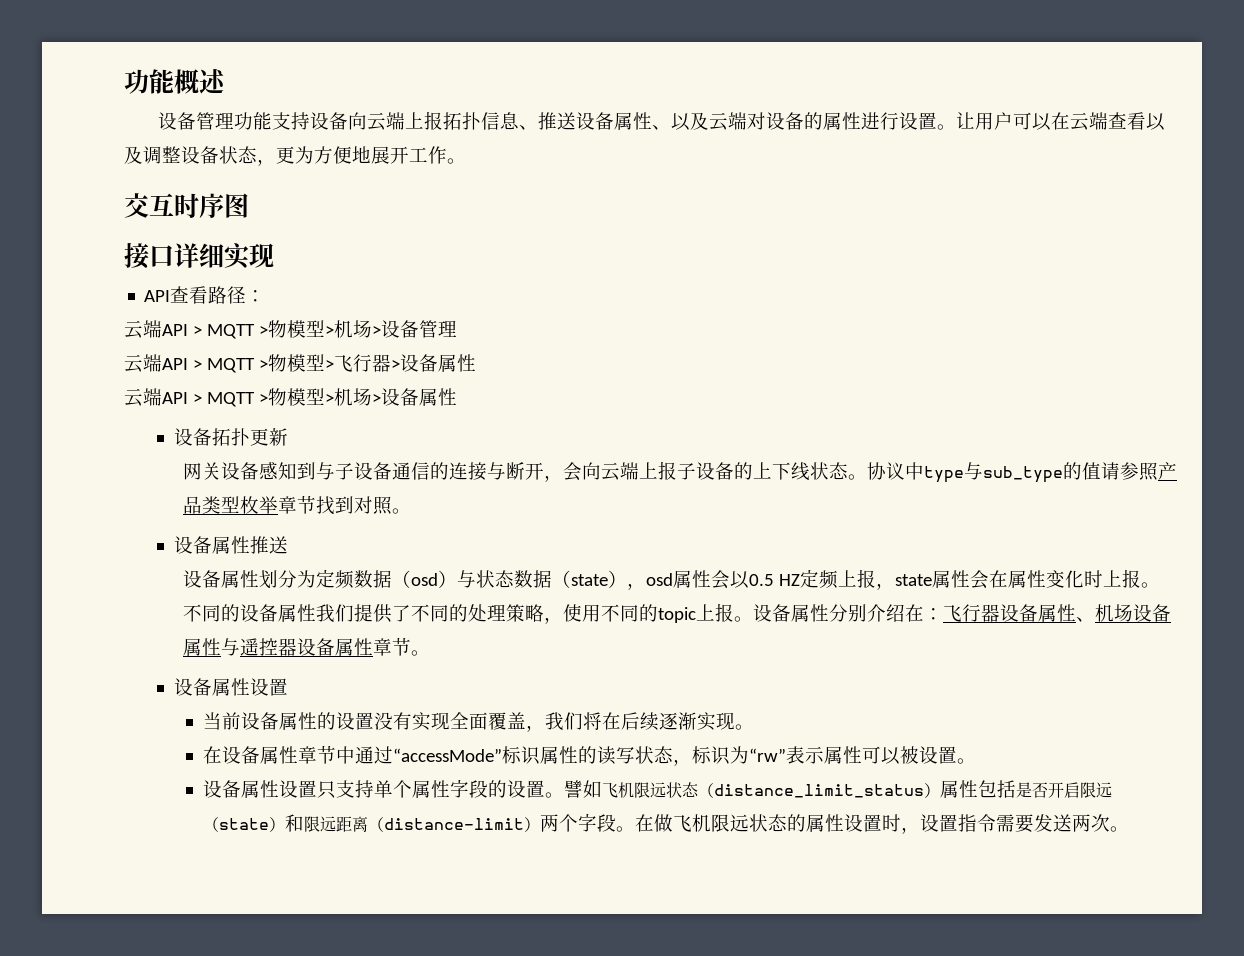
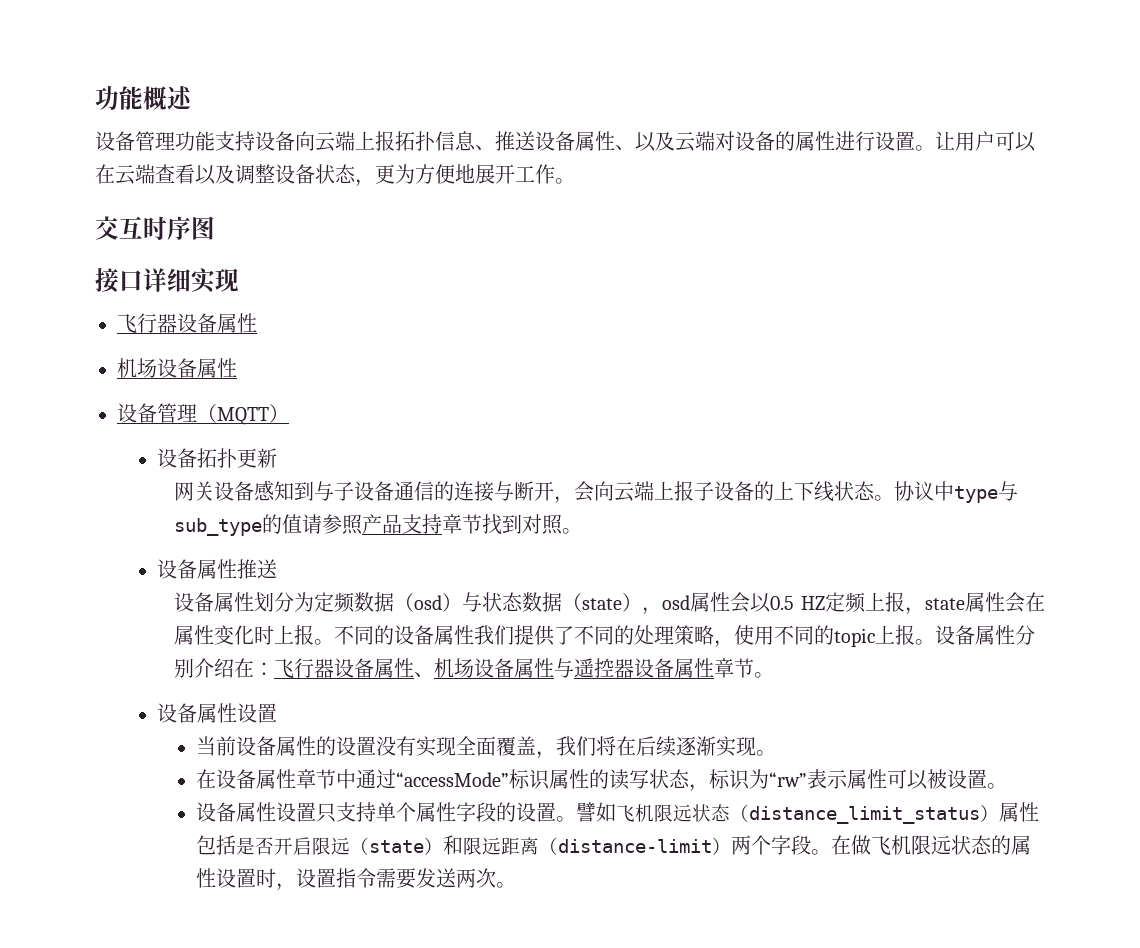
  接口详细实现
- API查看路径：
- 云端API > MQTT >物模型>机场>设备管理
- 云端API > MQTT >物模型>飞行器>设备属性
- 云端API > MQTT >物模型>机场>设备属性
+ 飞行器设备属性
+ 机场设备属性
+ 设备管理（MQTT）
- 协议中type与sub_type的值请参照产品类型枚举章节找到对照。
+ 协议中type与sub_type的值请参照产品支持章节找到对照。

